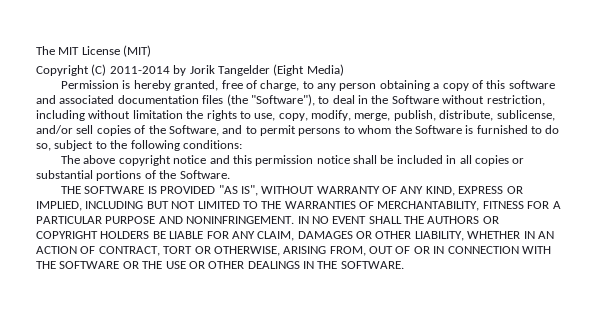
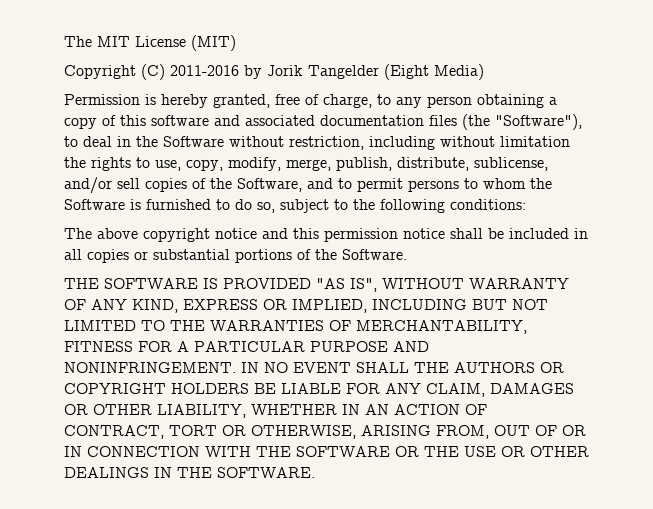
- Copyright (C) 2011-2014 by Jorik Tangelder (Eight Media)
+ Copyright (C) 2011-2016 by Jorik Tangelder (Eight Media)

